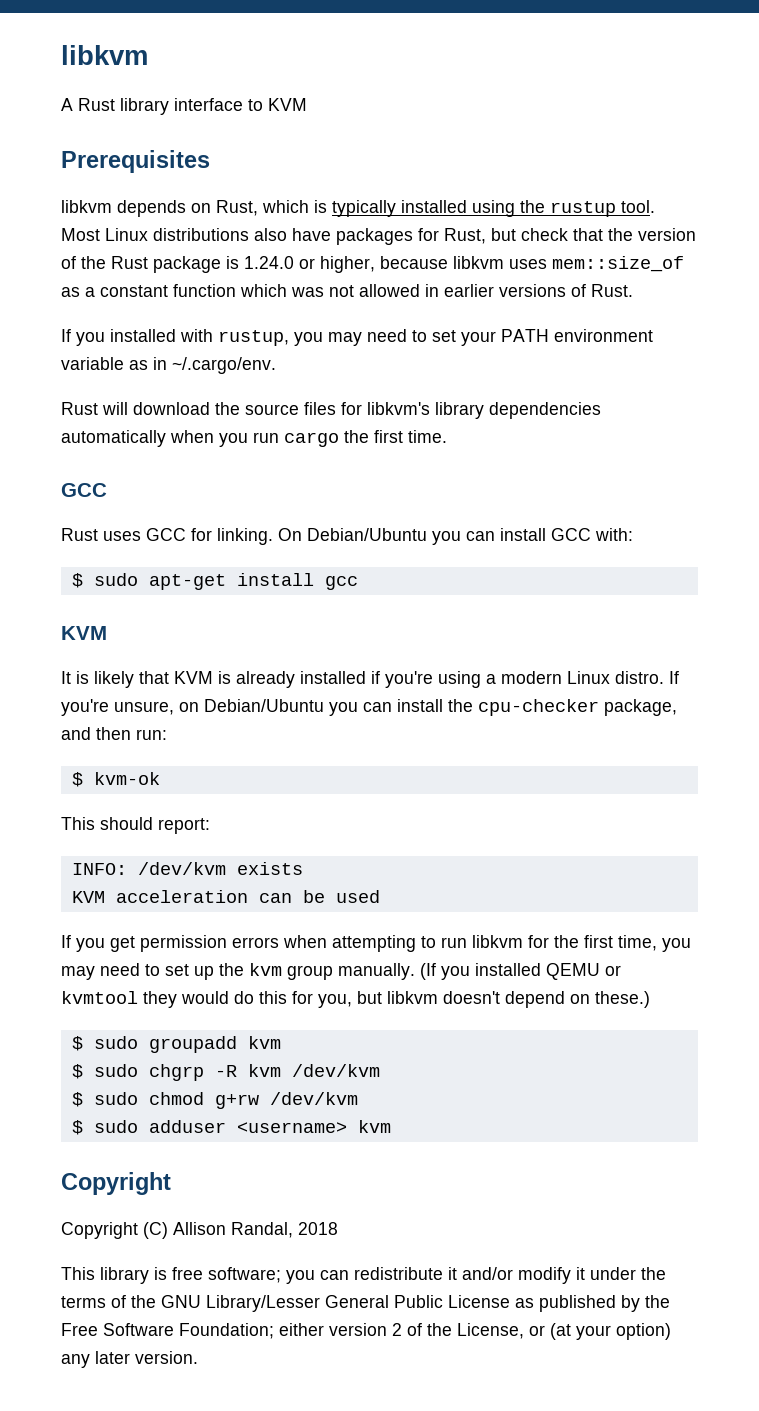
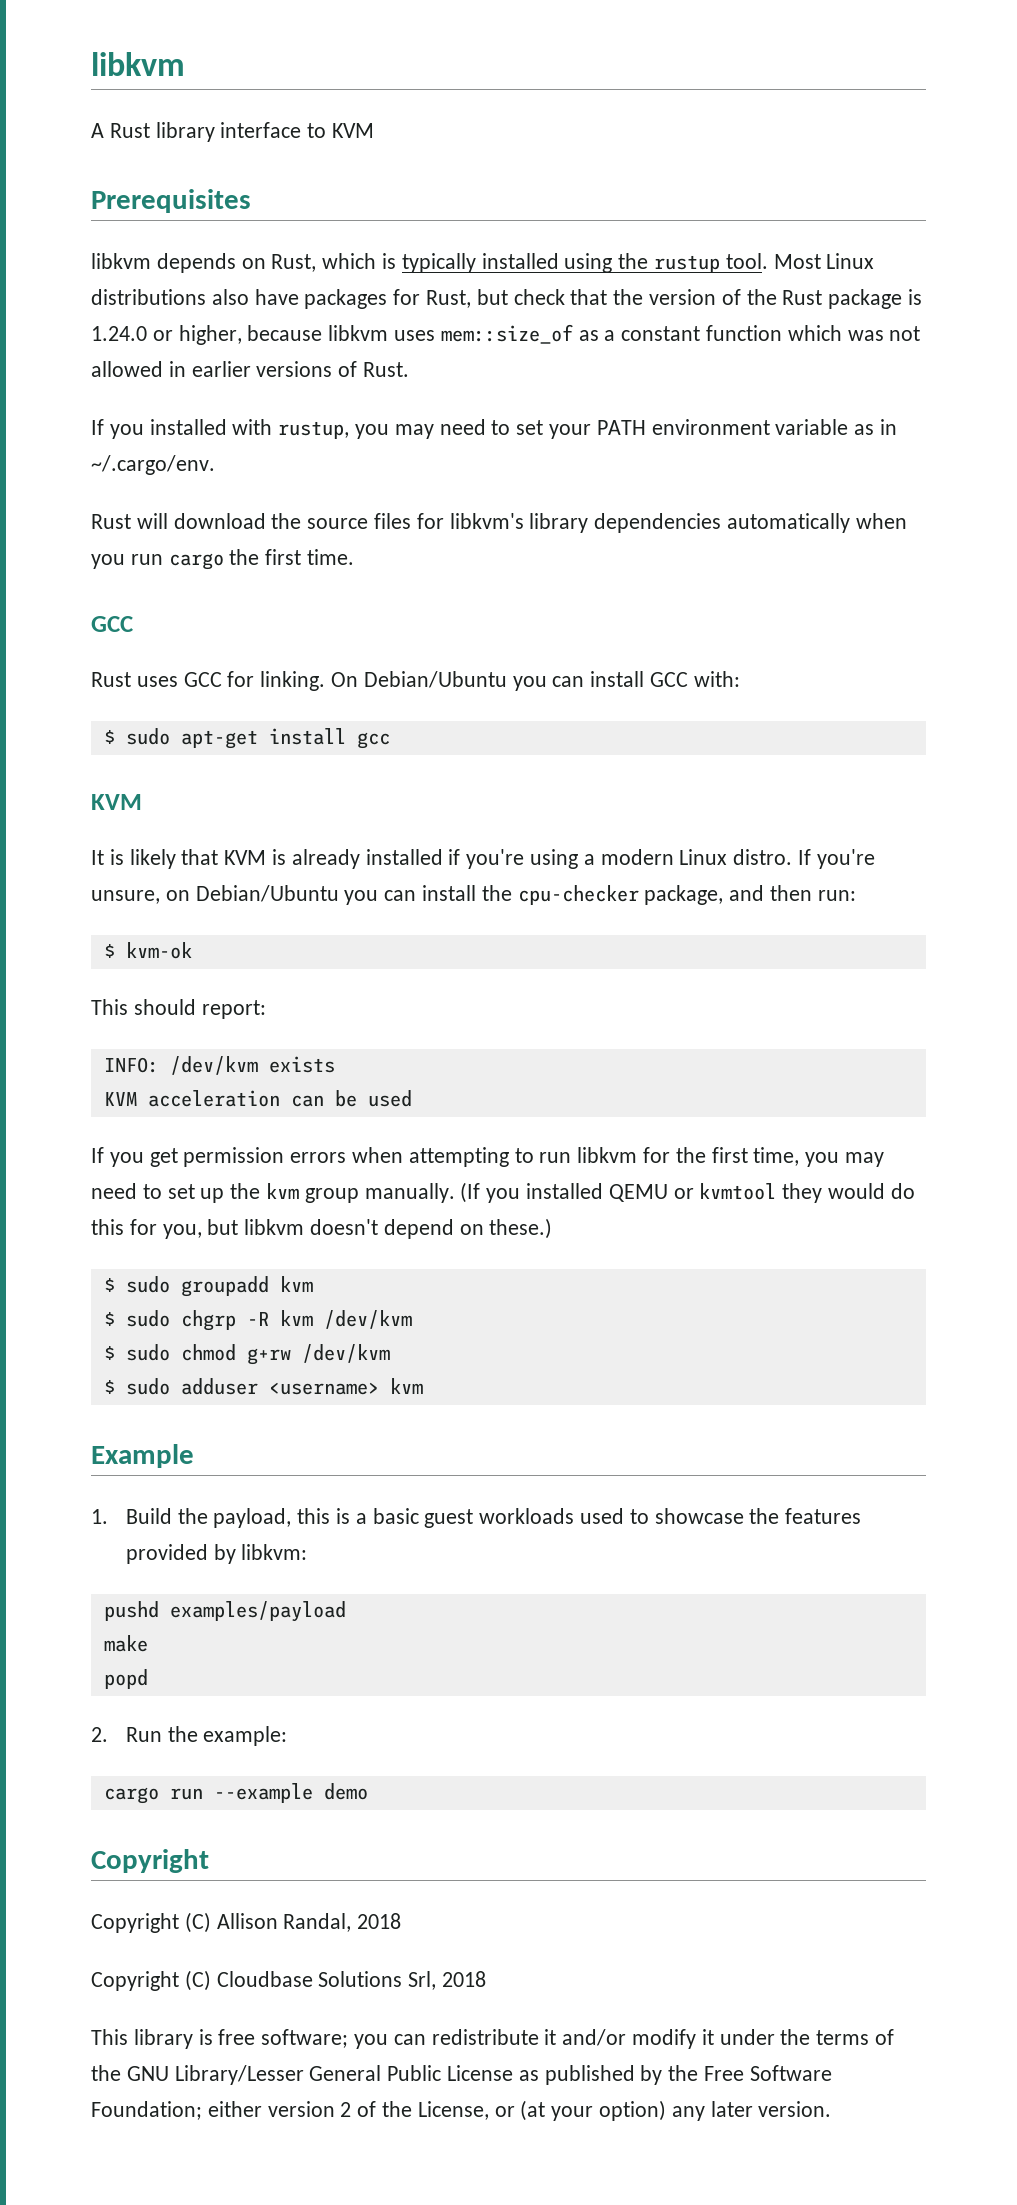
+ Example
+ 1. Build the payload, this is a basic guest workloads used to showcase the features provided by libkvm:
+ pushd examples/payload
+ make
+ popd
+ 2. Run the example:
+ cargo run --example demo
+ Copyright (C) Cloudbase Solutions Srl, 2018

